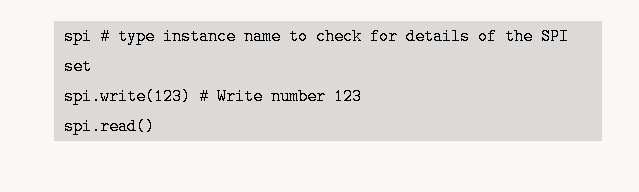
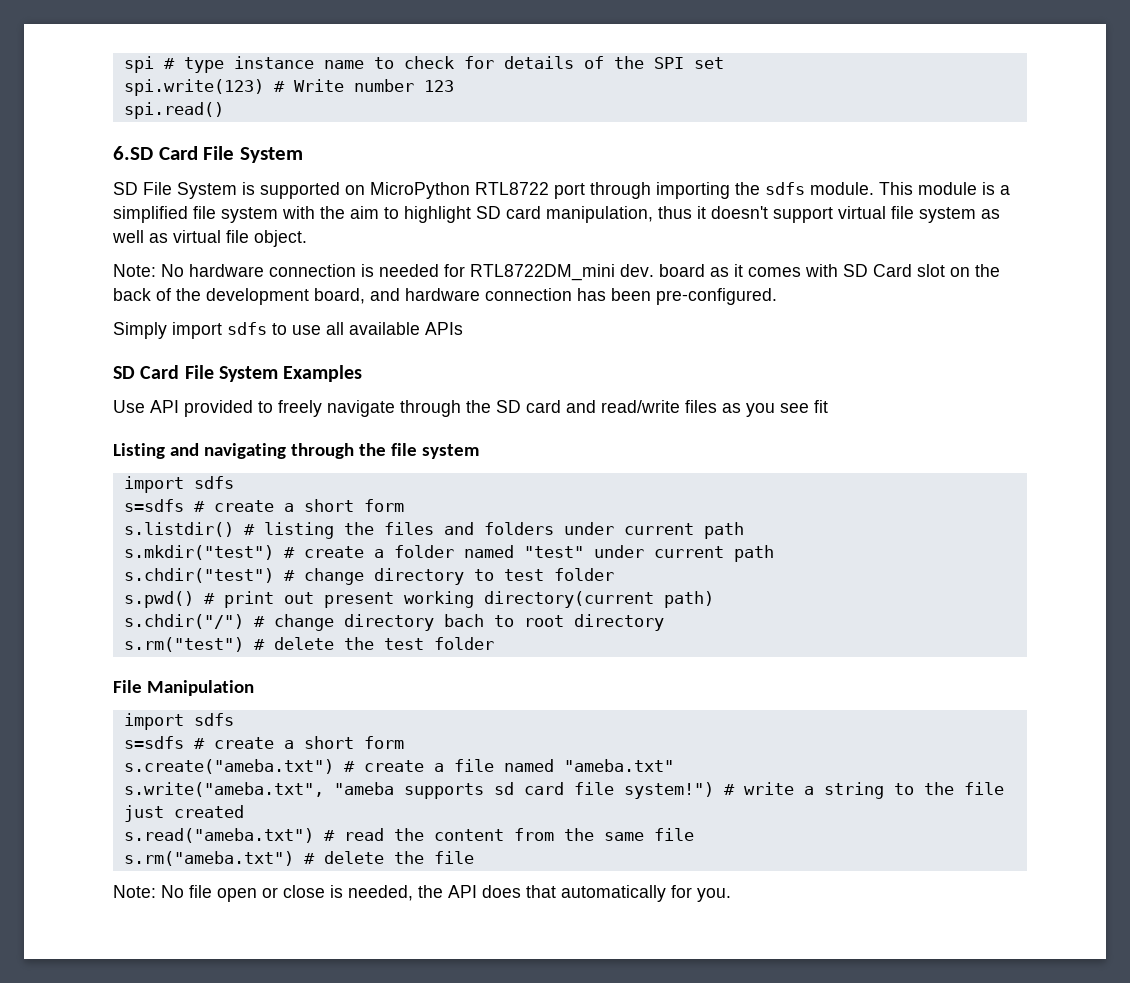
+ 6.SD Card File System
+ SD File System is supported on MicroPython RTL8722 port through importing the sdfs module. This module is a simplified file system with the aim to highlight SD card manipulation, thus it doesn't support virtual file system as well as virtual file object.
+ Note: No hardware connection is needed for RTL8722DM_mini dev. board as it comes with SD Card slot on the back of the development board, and hardware connection has been pre-configured.
+ Simply import sdfs to use all available APIs
+ SD Card File System Examples
+ Use API provided to freely navigate through the SD card and read/write files as you see fit
+ Listing and navigating through the file system
+ import sdfs
+ s=sdfs # create a short form
+ s.listdir() # listing the files and folders under current path
+ s.mkdir("test") # create a folder named "test" under current path
+ s.chdir("test") # change directory to test folder
+ s.pwd() # print out present working directory(current path)
+ s.chdir("/") # change directory bach to root directory
+ s.rm("test") # delete the test folder
+ File Manipulation
+ import sdfs
+ s=sdfs # create a short form
+ s.create("ameba.txt") # create a file named "ameba.txt"
+ s.write("ameba.txt", "ameba supports sd card file system!") # write a string to the file just created
+ s.read("ameba.txt") # read the content from the same file
+ s.rm("ameba.txt") # delete the file
+ Note: No file open or close is needed, the API does that automatically for you.

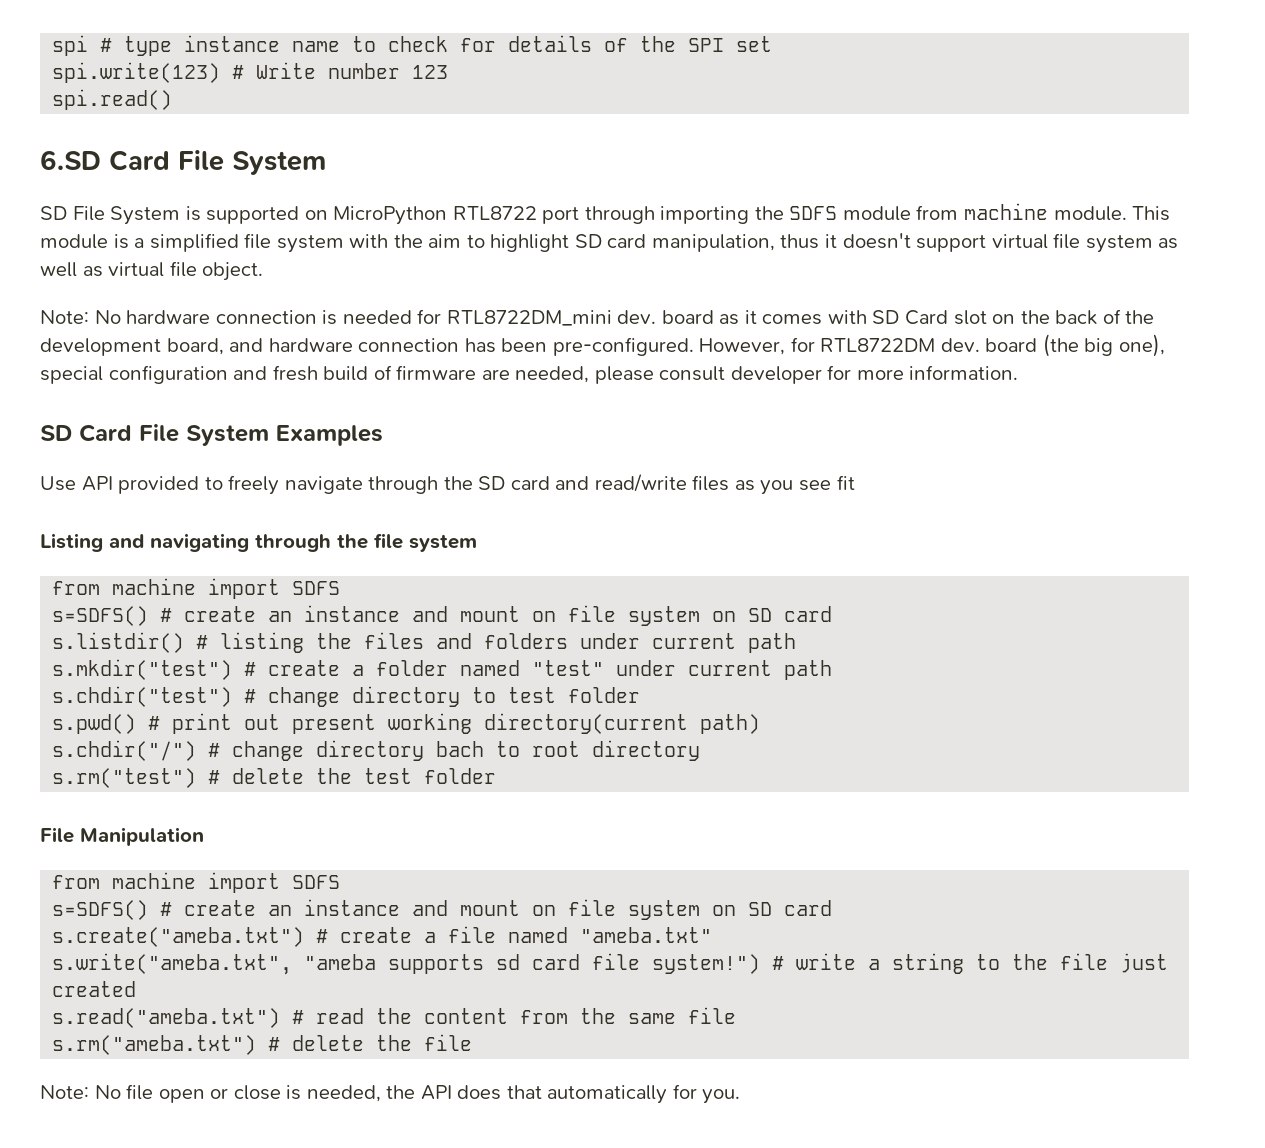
- SD File System is supported on MicroPython RTL8722 port through importing the sdfs module.
+ SD File System is supported on MicroPython RTL8722 port through importing the SDFS module from machine module.
- Note: No hardware connection is needed for RTL8722DM_mini dev. board as it comes with SD Card slot on the back of the development board, and hardware connection has been pre-configured.
- Simply import sdfs to use all available APIs
+ Note: No hardware connection is needed for RTL8722DM_mini dev. board as it comes with SD Card slot on the back of the development board, and hardware connection has been pre-configured. However, for RTL8722DM dev. board (the big one), special configuration and fresh build of firmware are needed, please consult developer for more information.
  Listing and navigating through the file system
- import sdfs
- s=sdfs # create a short form
+ from machine import SDFS
+ s=SDFS() # create an instance and mount on file system on SD card
  File Manipulation
- import sdfs
- s=sdfs # create a short form
+ from machine import SDFS
+ s=SDFS() # create an instance and mount on file system on SD card

